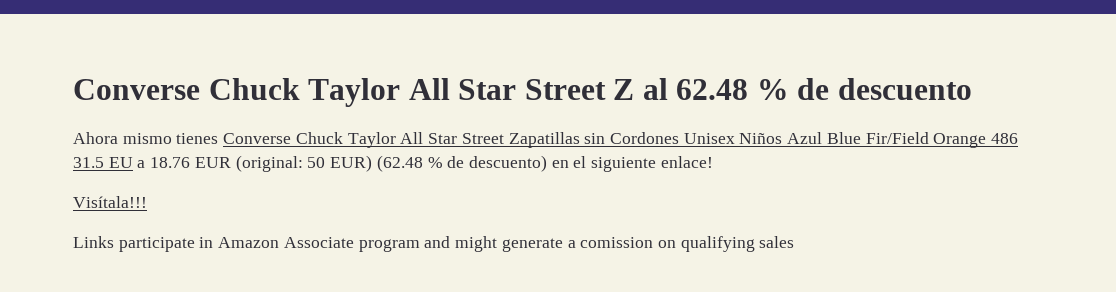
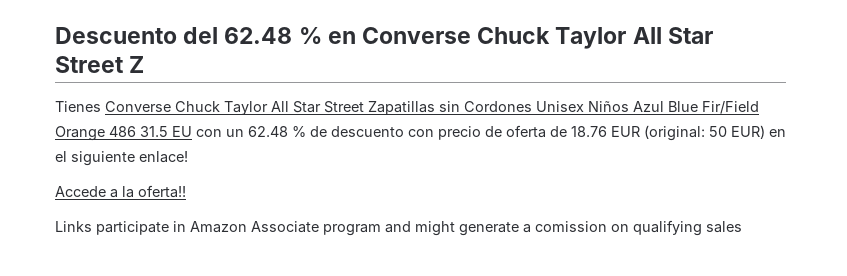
- Converse Chuck Taylor All Star Street Z al 62.48 % de descuento
- Ahora mismo tienes Converse Chuck Taylor All Star Street Zapatillas sin Cordones Unisex Niños Azul Blue Fir/Field Orange 486 31.5 EU a 18.76 EUR (original: 50 EUR) (62.48 % de descuento) en el siguiente enlace!
+ Descuento del 62.48 % en Converse Chuck Taylor All Star Street Z
+ Tienes Converse Chuck Taylor All Star Street Zapatillas sin Cordones Unisex Niños Azul Blue Fir/Field Orange 486 31.5 EU con un 62.48 % de descuento con precio de oferta de 18.76 EUR (original: 50 EUR) en el siguiente enlace!
- Visítala!!!
+ Accede a la oferta!!

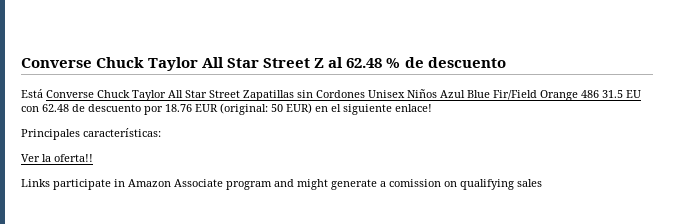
- Descuento del 62.48 % en Converse Chuck Taylor All Star Street Z
- Tienes Converse Chuck Taylor All Star Street Zapatillas sin Cordones Unisex Niños Azul Blue Fir/Field Orange 486 31.5 EU con un 62.48 % de descuento con precio de oferta de 18.76 EUR (original: 50 EUR) en el siguiente enlace!
+ Converse Chuck Taylor All Star Street Z al 62.48 % de descuento
+ Está Converse Chuck Taylor All Star Street Zapatillas sin Cordones Unisex Niños Azul Blue Fir/Field Orange 486 31.5 EU con 62.48 de descuento por 18.76 EUR (original: 50 EUR) en el siguiente enlace!
- Accede a la oferta!!
+ Principales características:
+ Ver la oferta!!

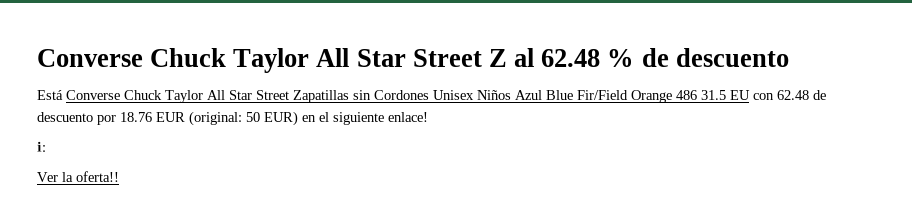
- Principales características:
+ ℹ:
- Links participate in Amazon Associate program and might generate a comission on qualifying sales

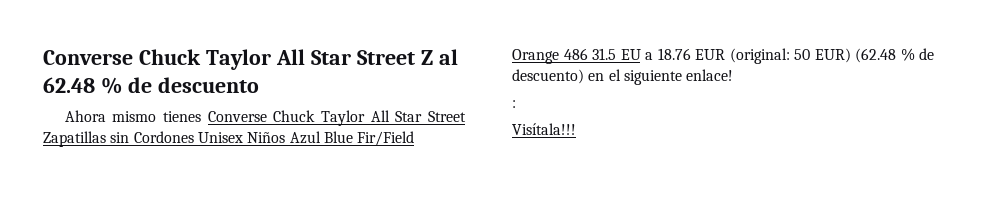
- Está Converse Chuck Taylor All Star Street Zapatillas sin Cordones Unisex Niños Azul Blue Fir/Field Orange 486 31.5 EU con 62.48 de descuento por 18.76 EUR (original: 50 EUR) en el siguiente enlace!
+ Ahora mismo tienes Converse Chuck Taylor All Star Street Zapatillas sin Cordones Unisex Niños Azul Blue Fir/Field Orange 486 31.5 EU a 18.76 EUR (original: 50 EUR) (62.48 % de descuento) en el siguiente enlace!
- ℹ:
- Ver la oferta!!
+ :
+ Visítala!!!

